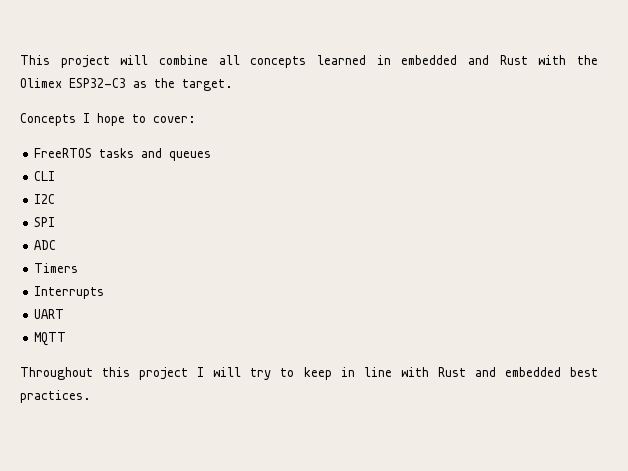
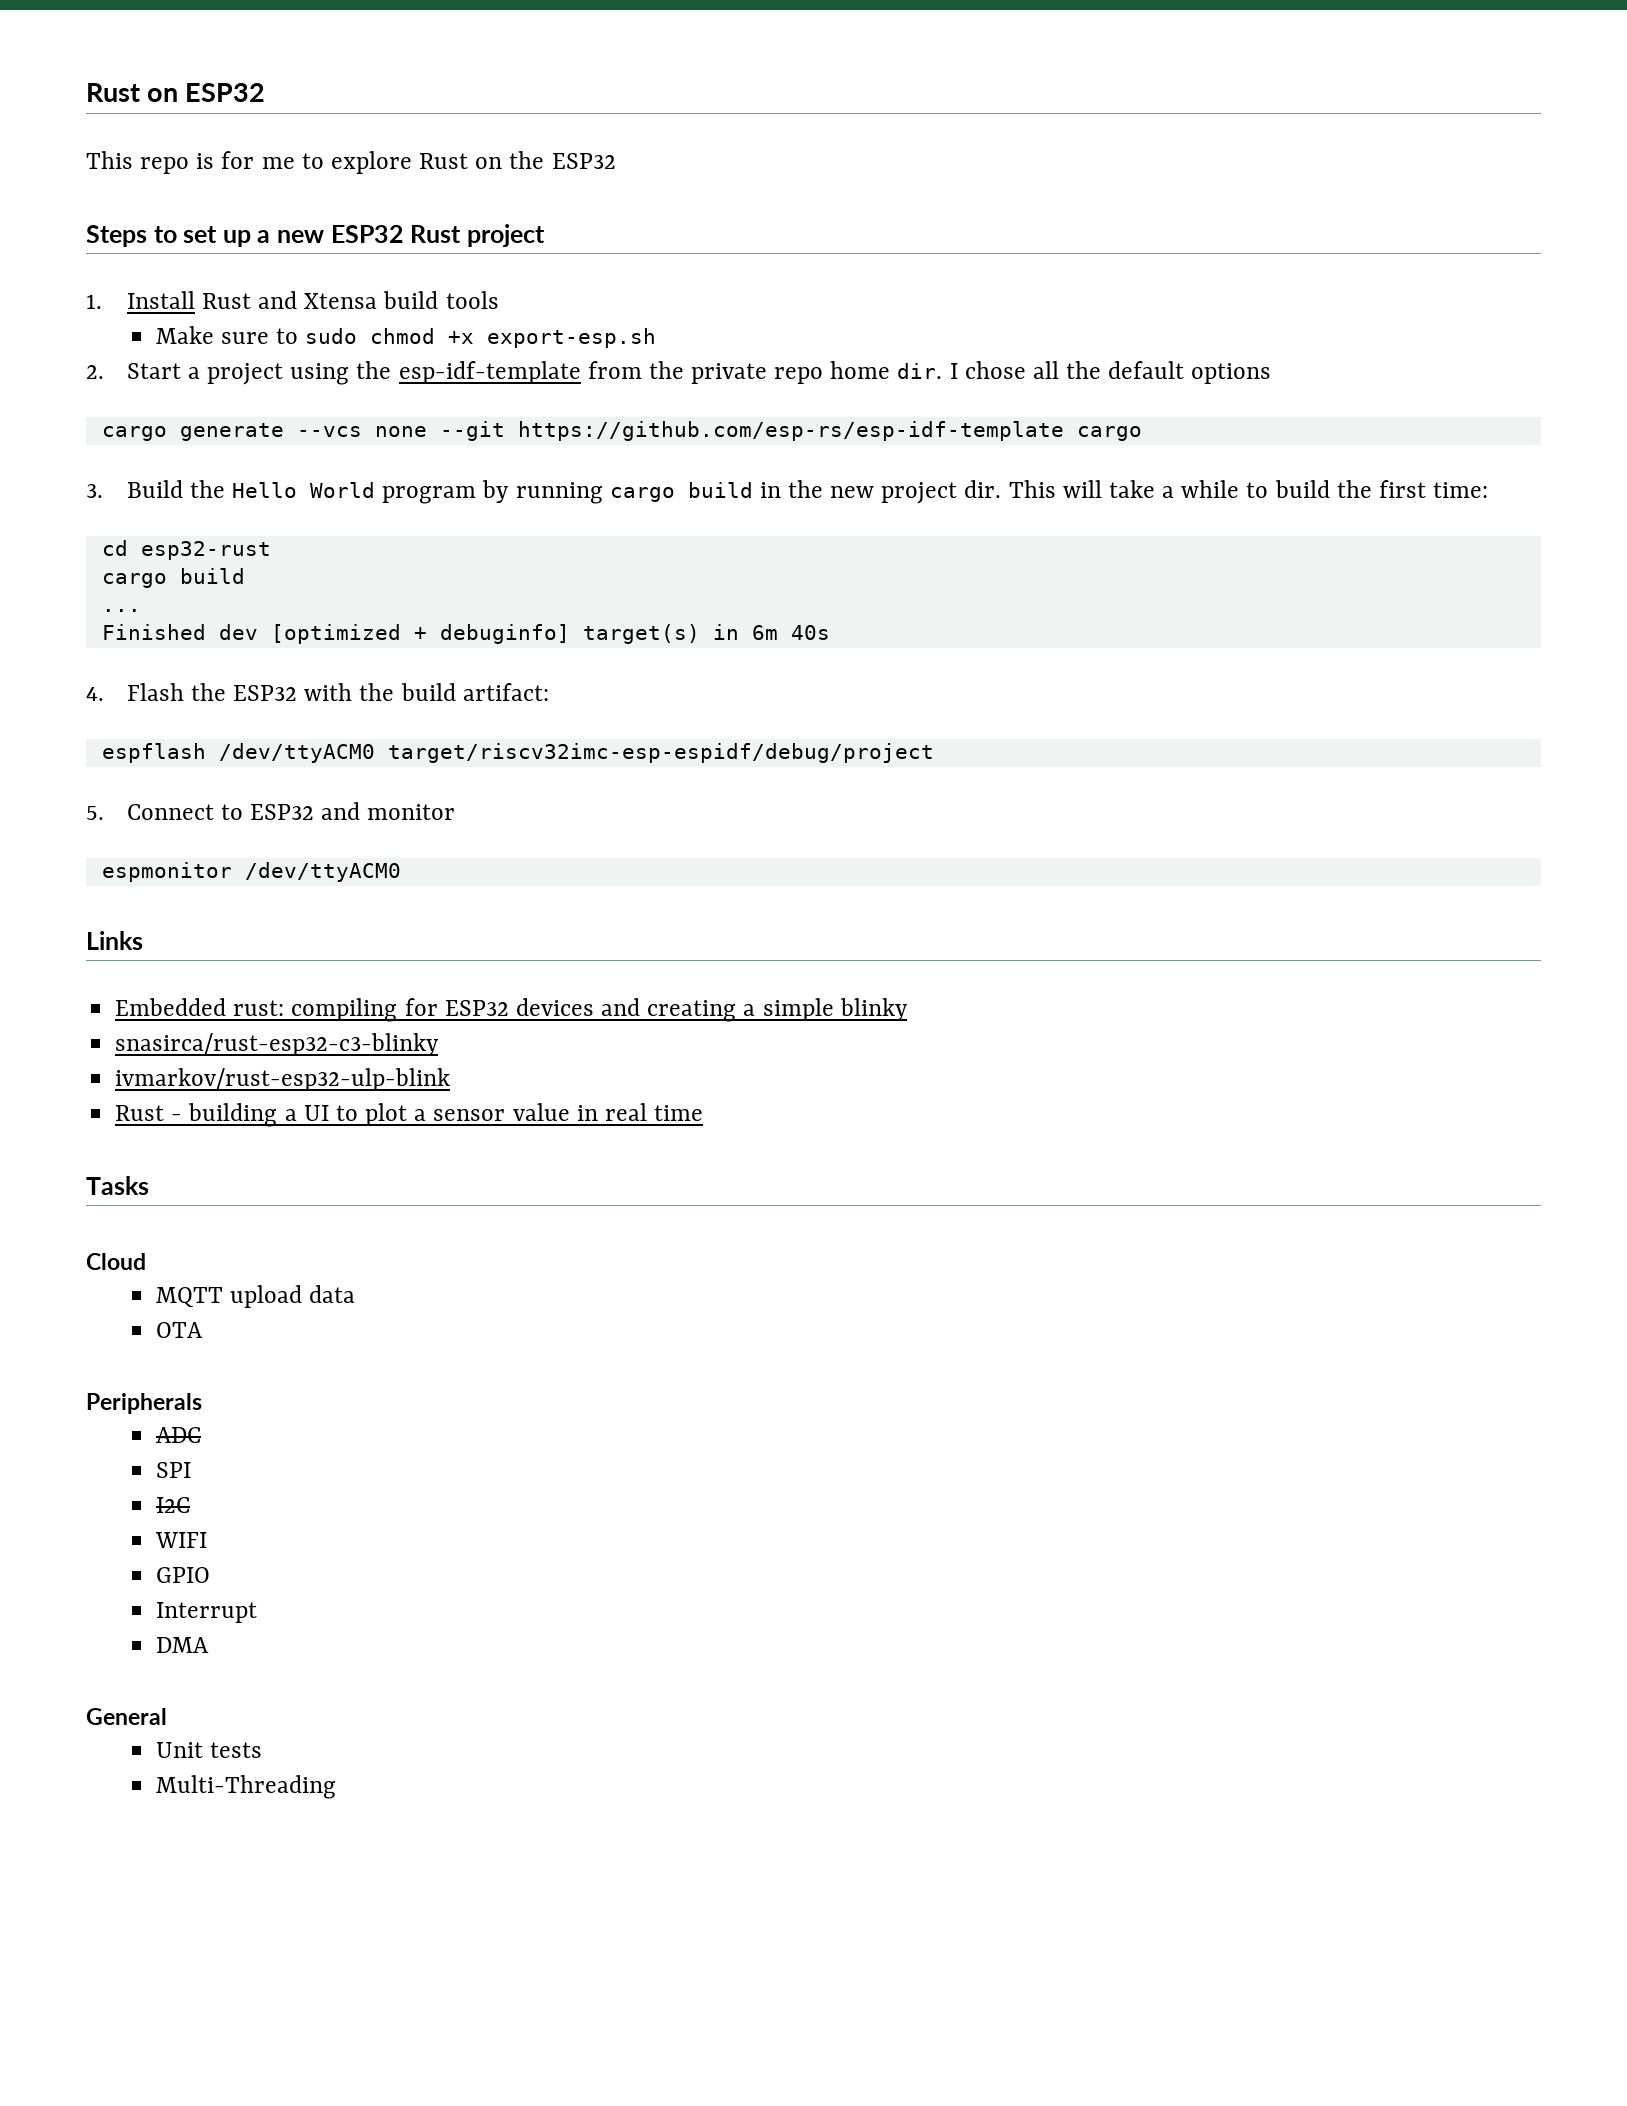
- This project will combine all concepts learned in embedded and Rust with the Olimex ESP32-C3 as the target.
- Concepts I hope to cover:
- FreeRTOS tasks and queues
- CLI
+ Rust on ESP32
+ This repo is for me to explore Rust on the ESP32
+ Steps to set up a new ESP32 Rust project
+ 1. Install Rust and Xtensa build tools
+ Make sure to sudo chmod +x export-esp.sh
+ 2. Start a project using the esp-idf-template from the private repo home dir. I chose all the default options
+ cargo generate --vcs none --git https://github.com/esp-rs/esp-idf-template cargo
+ 3. Build the Hello World program by running cargo build in the new project dir. This will take a while to build the first time:
+ cd esp32-rust
+ cargo build
+ ...
+ Finished dev [optimized + debuginfo] target(s) in 6m 40s
+ 4. Flash the ESP32 with the build artifact:
+ espflash /dev/ttyACM0 target/riscv32imc-esp-espidf/debug/project
+ 5. Connect to ESP32 and monitor
+ espmonitor /dev/ttyACM0
+ Links
+ Embedded rust: compiling for ESP32 devices and creating a simple blinky
+ snasirca/rust-esp32-c3-blinky
+ ivmarkov/rust-esp32-ulp-blink
+ Rust - building a UI to plot a sensor value in real time
+ Tasks
+ Cloud
+ MQTT upload data
+ OTA
+ Peripherals
+ ADC
+ SPI
  I2C
- SPI
- ADC
- Timers
- Interrupts
- UART
- MQTT
- Throughout this project I will try to keep in line with Rust and embedded best practices.
+ WIFI
+ GPIO
+ Interrupt
+ DMA
+ General
+ Unit tests
+ Multi-Threading

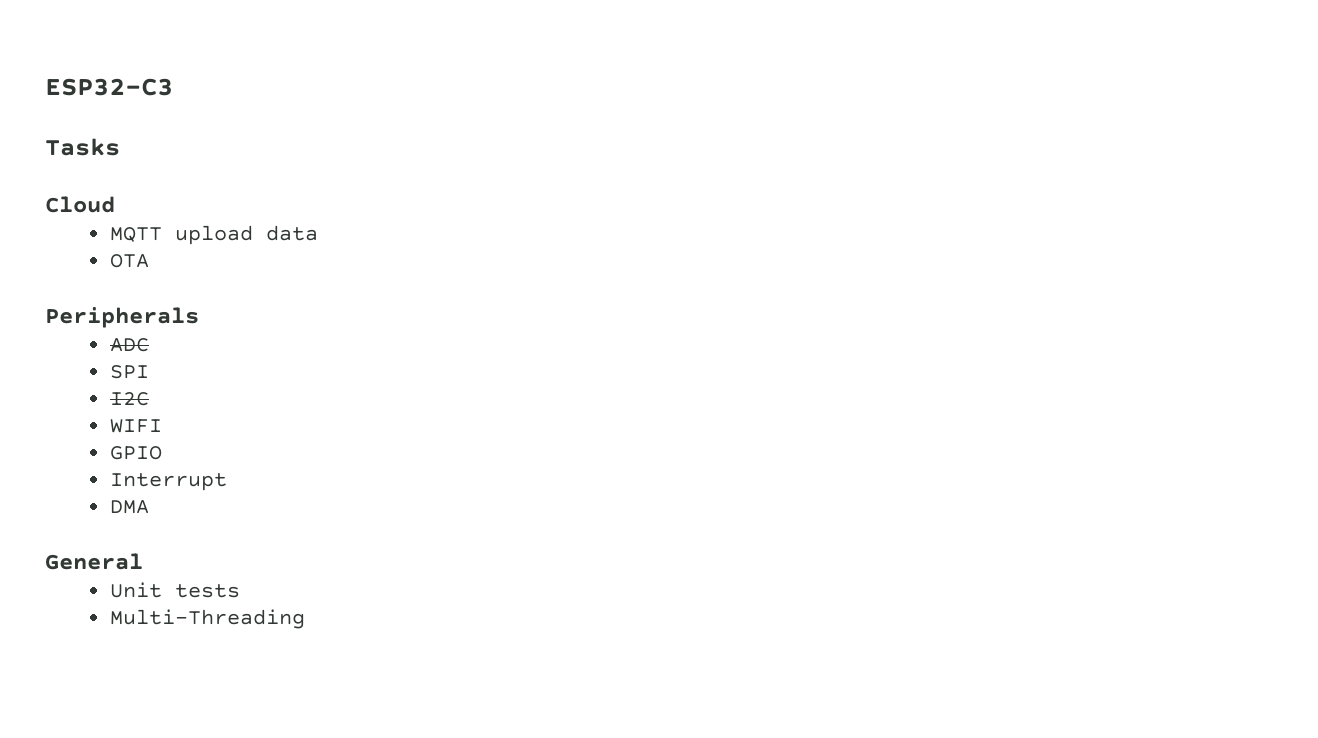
- Rust on ESP32
- This repo is for me to explore Rust on the ESP32
- Steps to set up a new ESP32 Rust project
- 1. Install Rust and Xtensa build tools
- Make sure to sudo chmod +x export-esp.sh
- 2. Start a project using the esp-idf-template from the private repo home dir. I chose all the default options
- cargo generate --vcs none --git https://github.com/esp-rs/esp-idf-template cargo
- 3. Build the Hello World program by running cargo build in the new project dir. This will take a while to build the first time:
- cd esp32-rust
- cargo build
- ...
- Finished dev [optimized + debuginfo] target(s) in 6m 40s
- 4. Flash the ESP32 with the build artifact:
- espflash /dev/ttyACM0 target/riscv32imc-esp-espidf/debug/project
- 5. Connect to ESP32 and monitor
- espmonitor /dev/ttyACM0
- Links
- Embedded rust: compiling for ESP32 devices and creating a simple blinky
- snasirca/rust-esp32-c3-blinky
- ivmarkov/rust-esp32-ulp-blink
- Rust - building a UI to plot a sensor value in real time
+ ESP32-C3

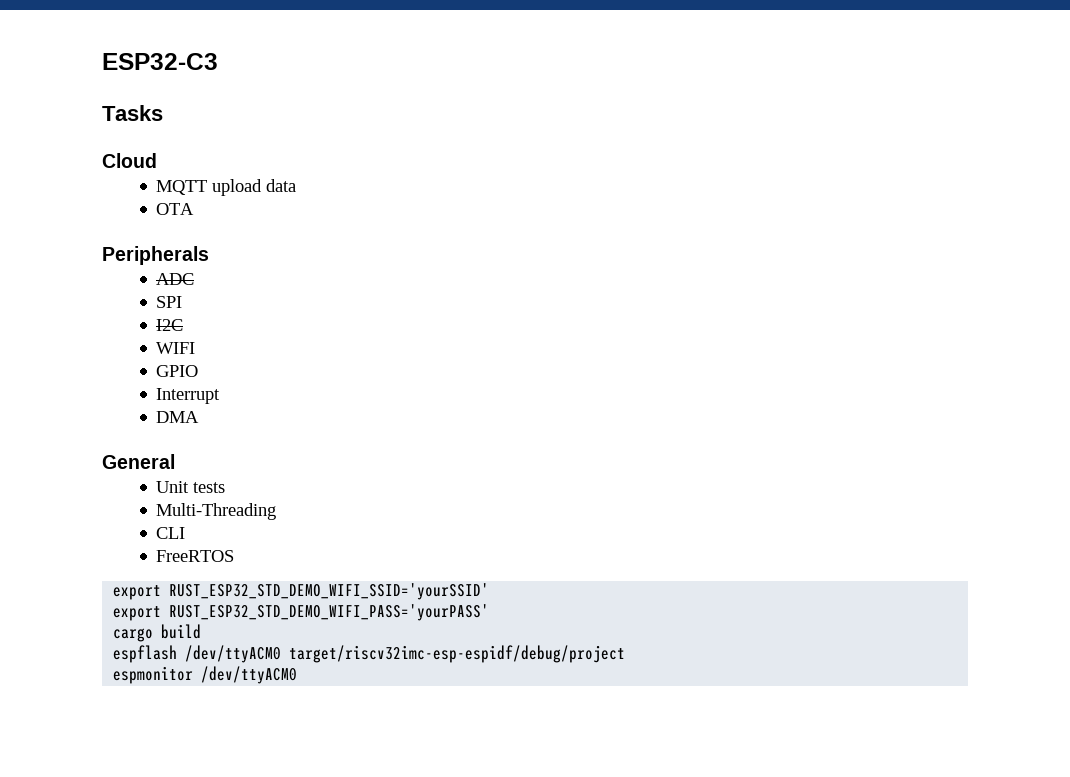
+ CLI
+ FreeRTOS
+ export RUST_ESP32_STD_DEMO_WIFI_SSID='yourSSID'
+ export RUST_ESP32_STD_DEMO_WIFI_PASS='yourPASS'
+ cargo build
+ espflash /dev/ttyACM0 target/riscv32imc-esp-espidf/debug/project
+ espmonitor /dev/ttyACM0

